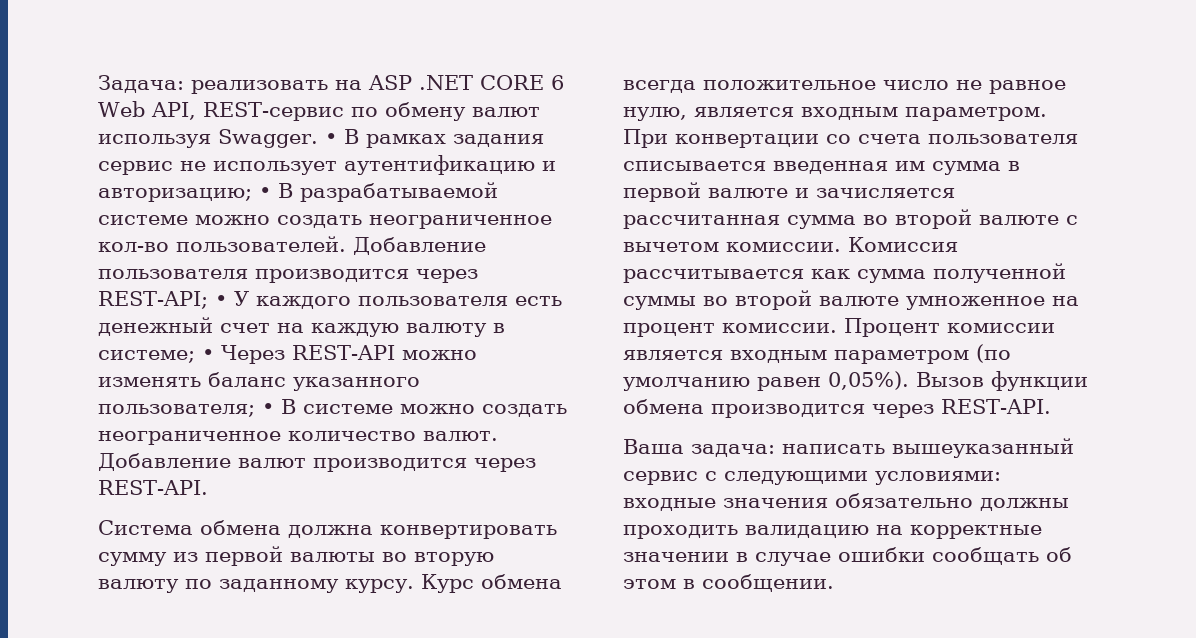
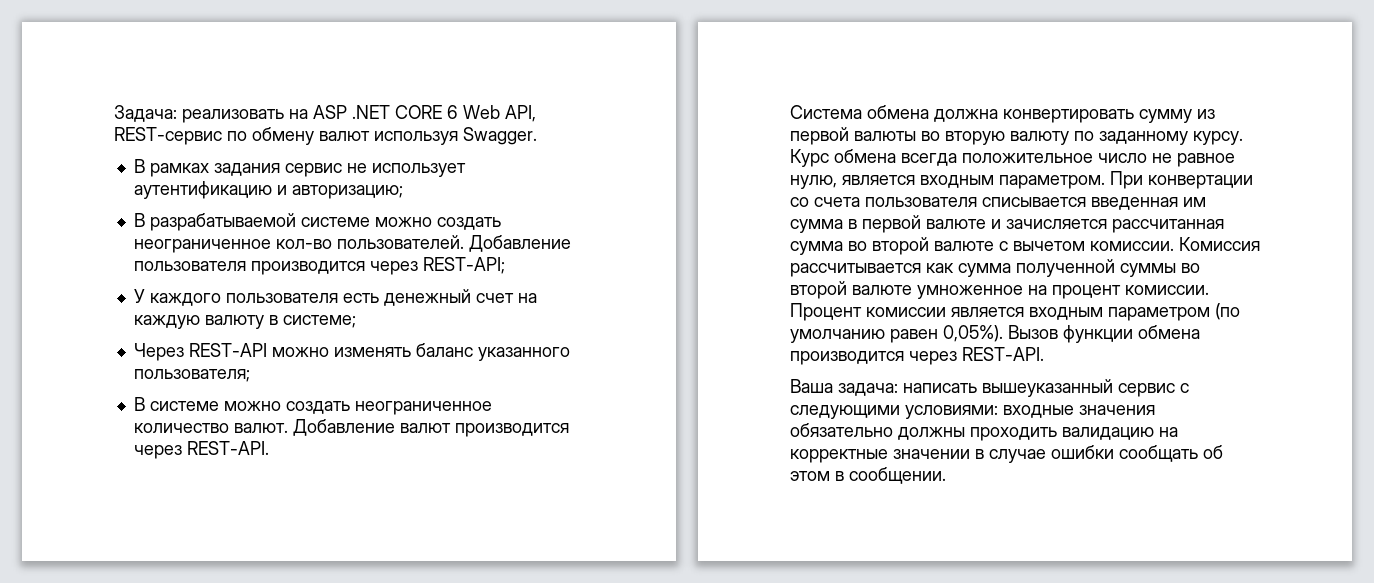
- Задача: реализовать на ASP .NET CORE 6 Web API, REST-сервис по обмену валют используя Swagger. • В рамках задания сервис не использует аутентификацию и авторизацию; • В разрабатываемой системе можно создать неограниченное кол-во пользователей.
+ Задача: реализовать на ASP .NET CORE 6 Web API, REST-сервис по обмену валют используя Swagger.
+ В рамках задания сервис не использует аутентификацию и авторизацию;
+ В разрабатываемой системе можно создать неограниченное кол-во пользователей.
- Добавление пользователя производится через REST-API; • У каждого пользователя есть денежный счет на каждую валюту в системе; • Через REST-API можно изменять баланс указанного пользователя; • В системе можно создать неограниченное количество валют.
+ Добавление пользователя производится через REST-API;
+ У каждого пользователя есть денежный счет на каждую валюту в системе;
+ Через REST-API можно изменять баланс указанного пользователя;
+ В системе можно создать неограниченное количество валют.

